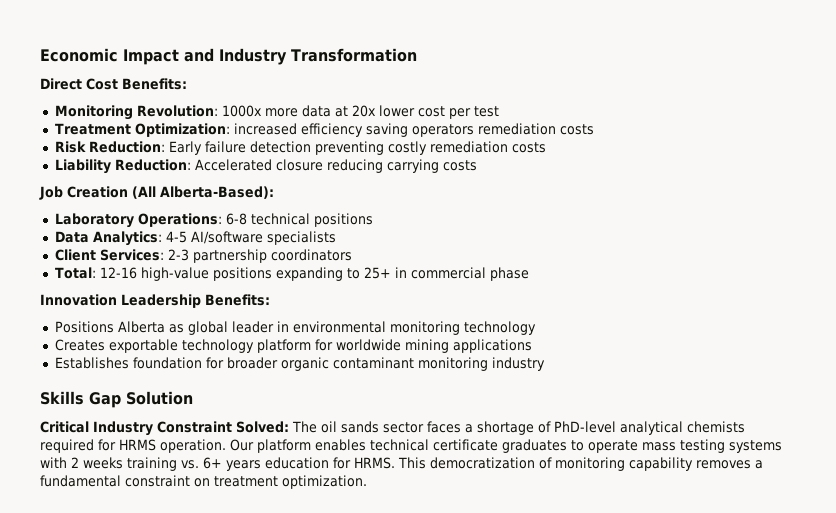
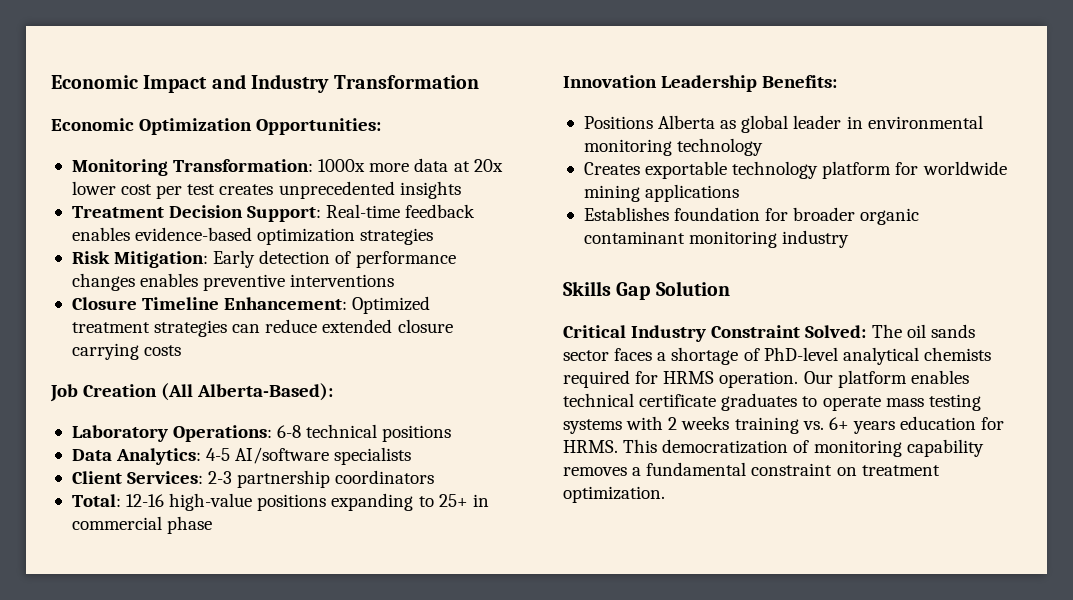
- Direct Cost Benefits:
+ Economic Optimization Opportunities:
- Monitoring Revolution: 1000x more data at 20x lower cost per test
- Treatment Optimization: increased efficiency saving operators remediation costs
- Risk Reduction: Early failure detection preventing costly remediation costs
- Liability Reduction: Accelerated closure reducing carrying costs
+ Monitoring Transformation: 1000x more data at 20x lower cost per test creates unprecedented insights
+ Treatment Decision Support: Real-time feedback enables evidence-based optimization strategies
+ Risk Mitigation: Early detection of performance changes enables preventive interventions
+ Closure Timeline Enhancement: Optimized treatment strategies can reduce extended closure carrying costs

